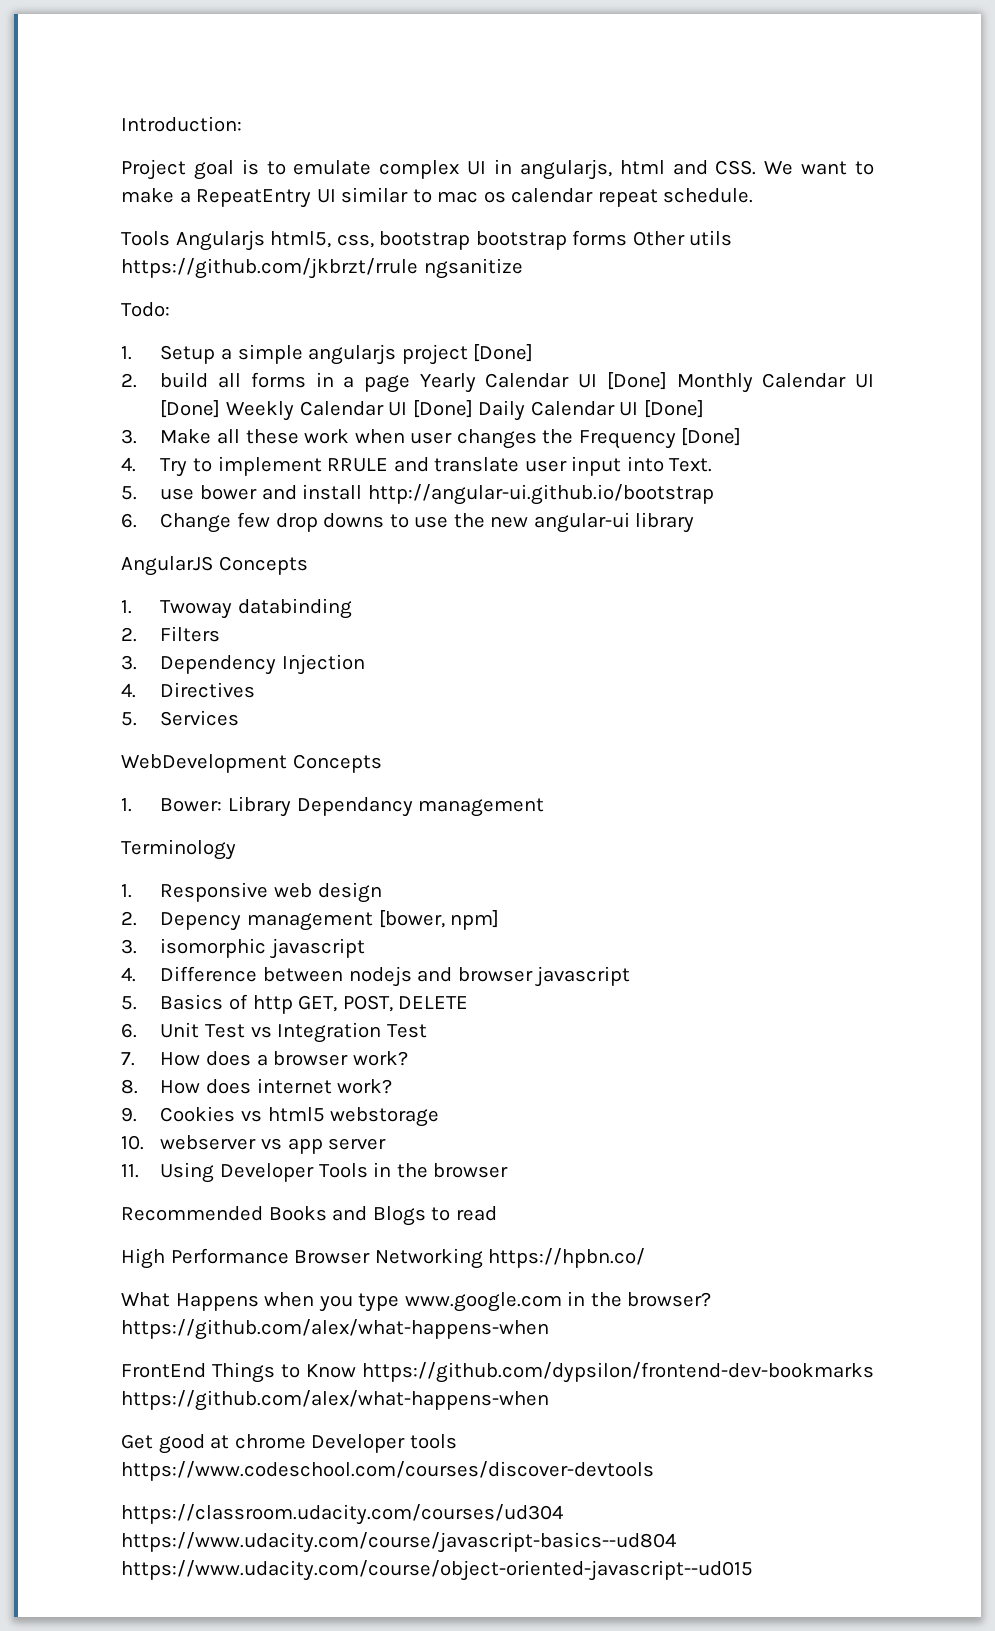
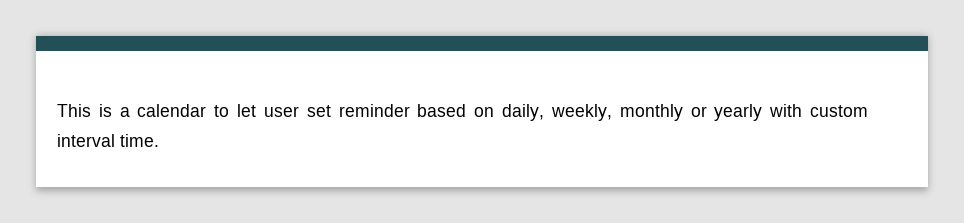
- Introduction:
- Project goal is to emulate complex UI in angularjs, html and CSS. We want to make a RepeatEntry UI similar to mac os calendar repeat schedule.
- Tools Angularjs html5, css, bootstrap bootstrap forms Other utils https://github.com/jkbrzt/rrule ngsanitize
- Todo:
- 1. Setup a simple angularjs project [Done]
- 2. build all forms in a page Yearly Calendar UI [Done] Monthly Calendar UI [Done] Weekly Calendar UI [Done] Daily Calendar UI [Done]
- 3. Make all these work when user changes the Frequency [Done]
- 4. Try to implement RRULE and translate user input into Text.
- 5. use bower and install http://angular-ui.github.io/bootstrap
- 6. Change few drop downs to use the new angular-ui library
- AngularJS Concepts
- 1. Twoway databinding
- 2. Filters
- 3. Dependency Injection
- 4. Directives
- 5. Services
- WebDevelopment Concepts
- 1. Bower: Library Dependancy management
- Terminology
- 1. Responsive web design
- 2. Depency management [bower, npm]
- 3. isomorphic javascript
- 4. Difference between nodejs and browser javascript
- 5. Basics of http GET, POST, DELETE
- 6. Unit Test vs Integration Test
- 7. How does a browser work?
- 8. How does internet work?
- 9. Cookies vs html5 webstorage
- 10. webserver vs app server
- 11. Using Developer Tools in the browser
- Recommended Books and Blogs to read
- High Performance Browser Networking https://hpbn.co/
- What Happens when you type www.google.com in the browser? https://github.com/alex/what-happens-when
- FrontEnd Things to Know https://github.com/dypsilon/frontend-dev-bookmarks https://github.com/alex/what-happens-when
- Get good at chrome Developer tools https://www.codeschool.com/courses/discover-devtools
- https://classroom.udacity.com/courses/ud304 https://www.udacity.com/course/javascript-basics--ud804 https://www.udacity.com/course/object-oriented-javascript--ud015
+ This is a calendar to let user set reminder based on daily, weekly, monthly or yearly with custom interval time.

